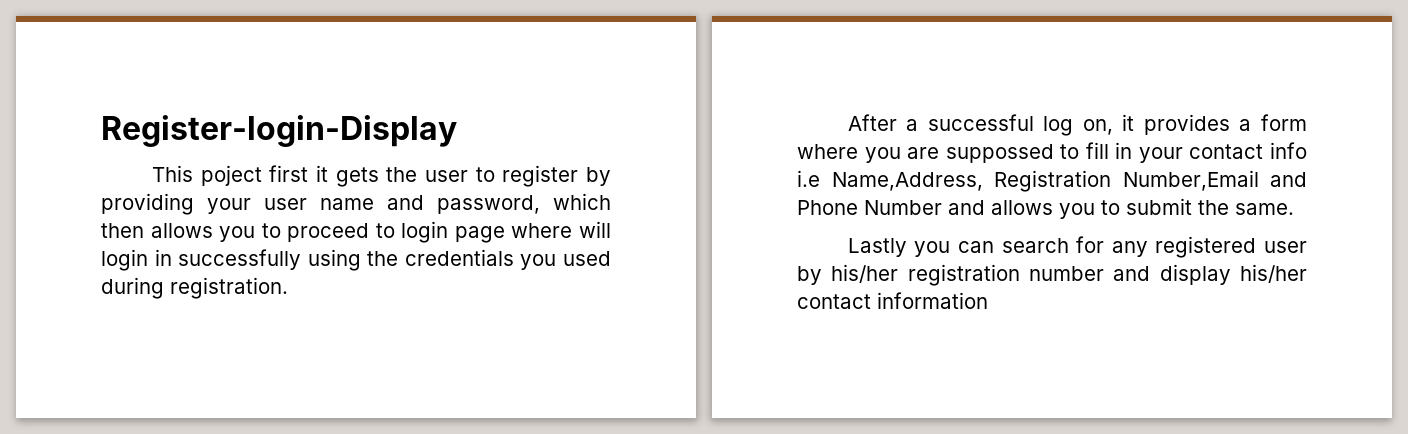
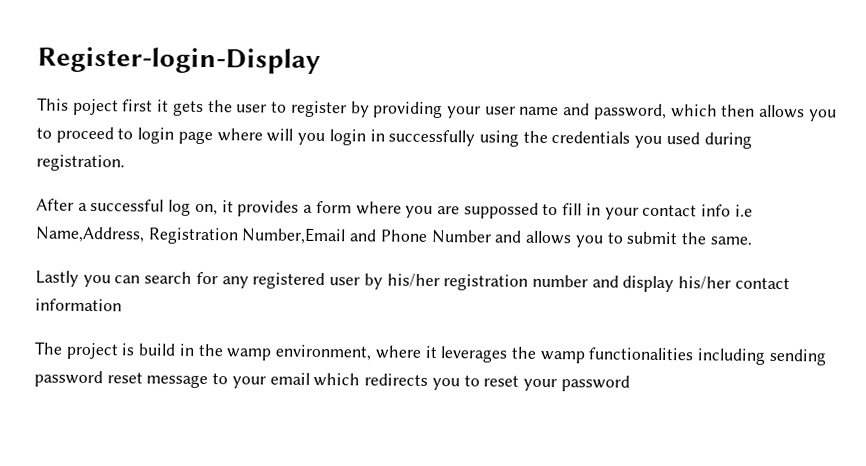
- This poject first it gets the user to register by providing your user name and password, which then allows you to proceed to login page where will login in successfully using the credentials you used during registration.
+ This poject first it gets the user to register by providing your user name and password, which then allows you to proceed to login page where will you login in successfully using the credentials you used during registration.
+ The project is build in the wamp environment, where it leverages the wamp functionalities including sending password reset message to your email which redirects you to reset your password

